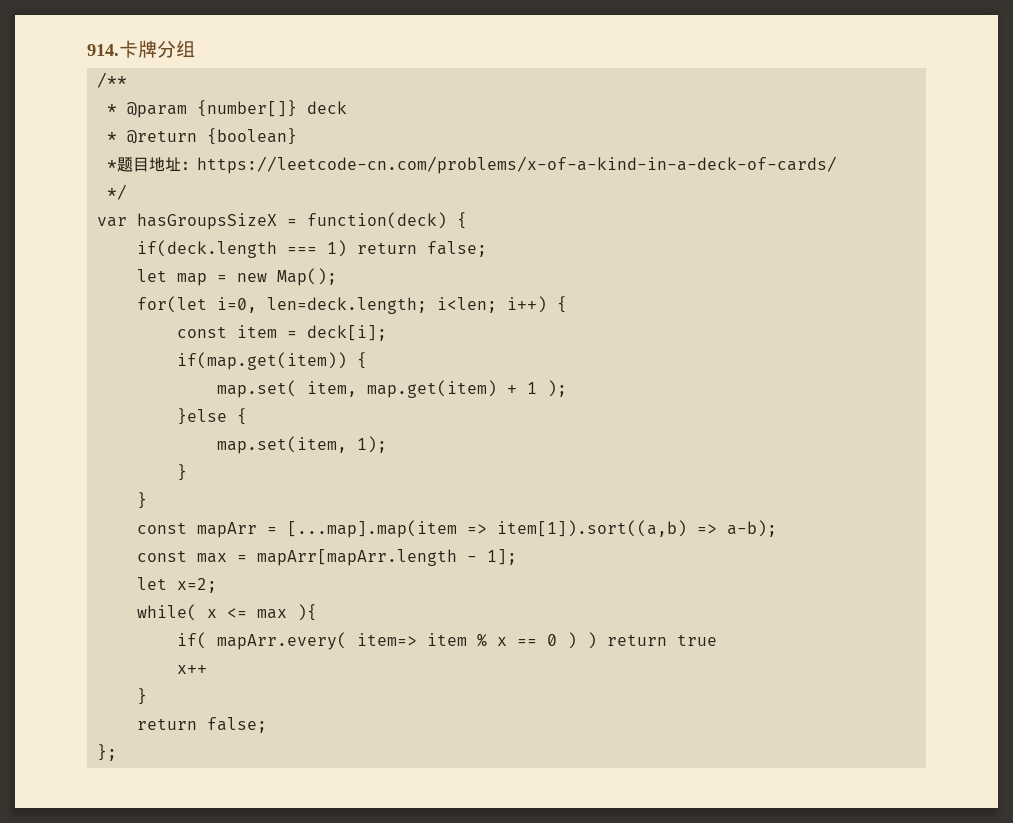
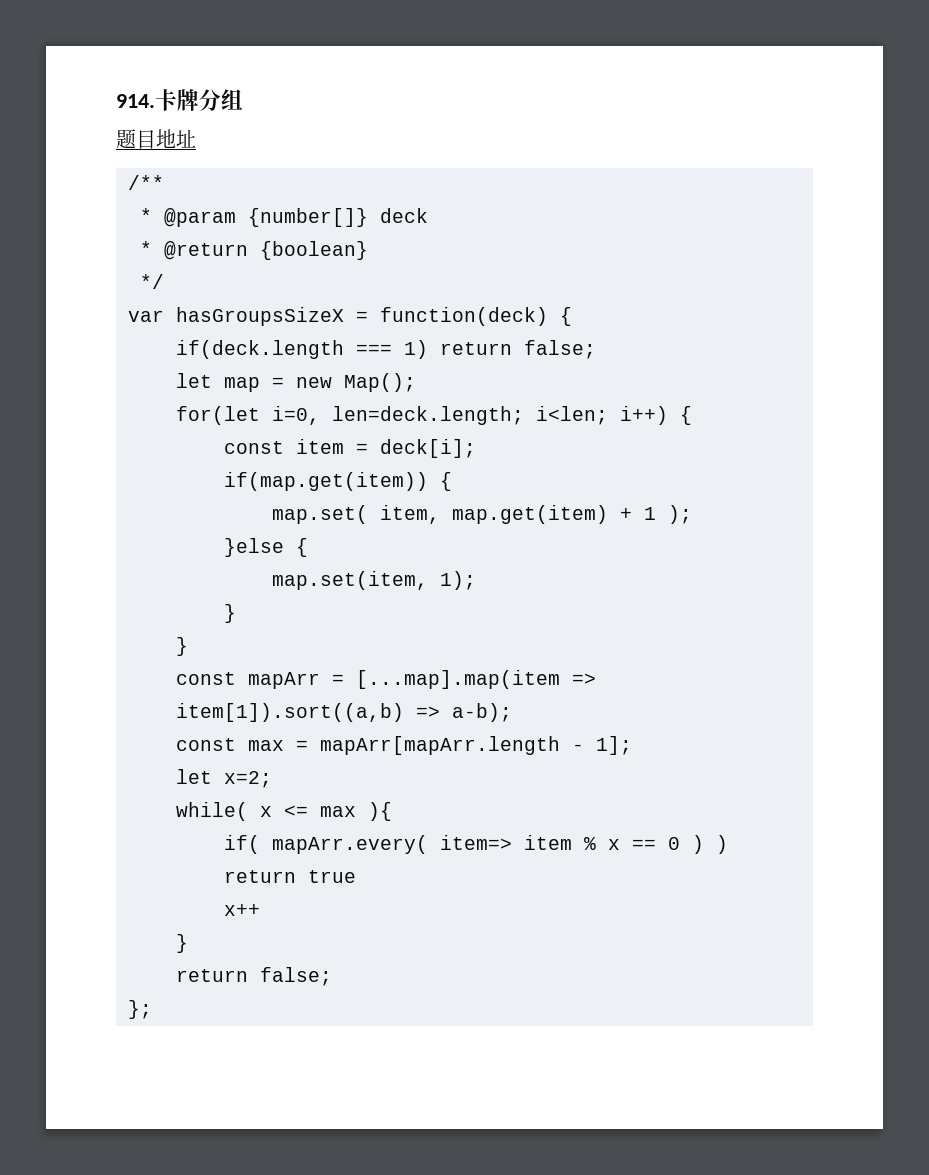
+ 题目地址
- *题目地址：https://leetcode-cn.com/problems/x-of-a-kind-in-a-deck-of-cards/

